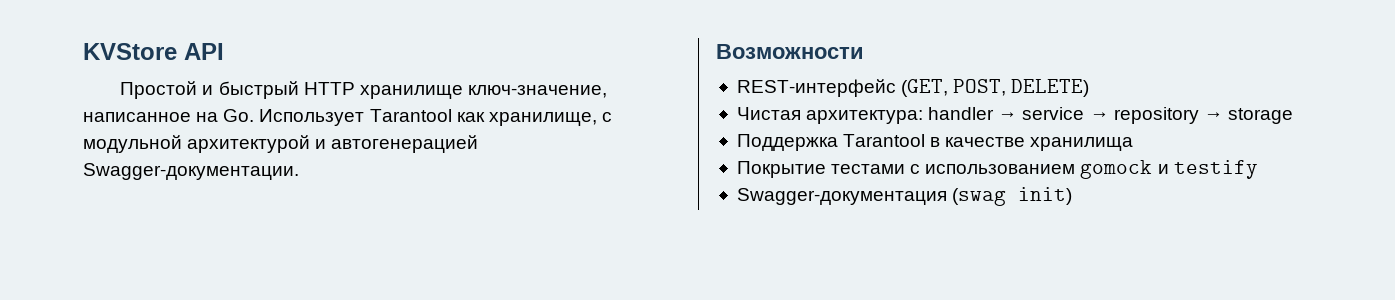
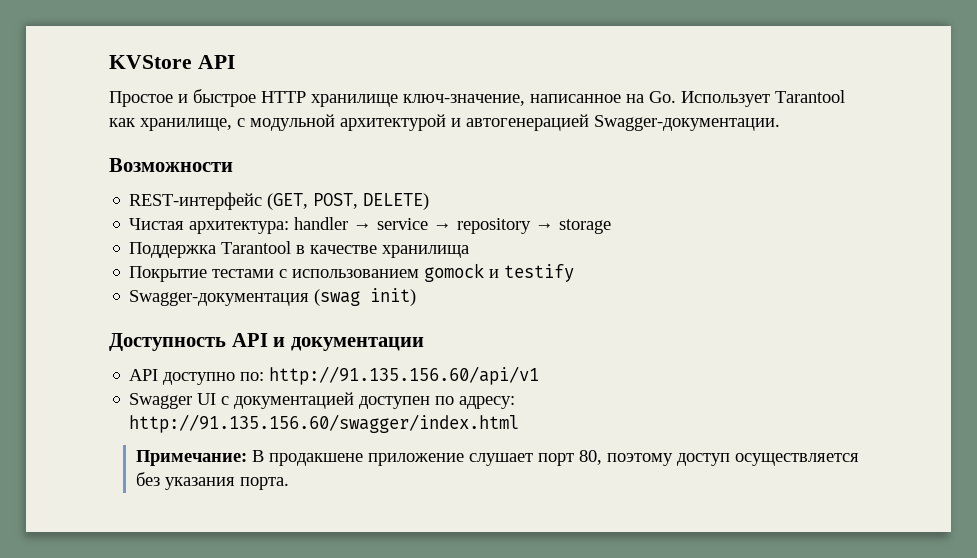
- Простой и быстрый HTTP хранилище ключ-значение, написанное на Go. Использует Tarantool как хранилище, с модульной архитектурой и автогенерацией Swagger-документации.
+ Простое и быстрое HTTP хранилище ключ-значение, написанное на Go. Использует Tarantool как хранилище, с модульной архитектурой и автогенерацией Swagger-документации.
+ Доступность API и документации
+ API доступно по: http://91.135.156.60/api/v1
+ Swagger UI с документацией доступен по адресу: http://91.135.156.60/swagger/index.html
+ Примечание: В продакшене приложение слушает порт 80, поэтому доступ осуществляется без указания порта.

